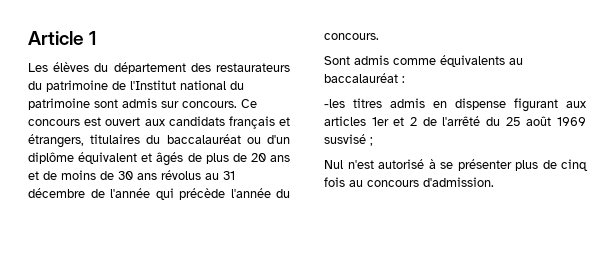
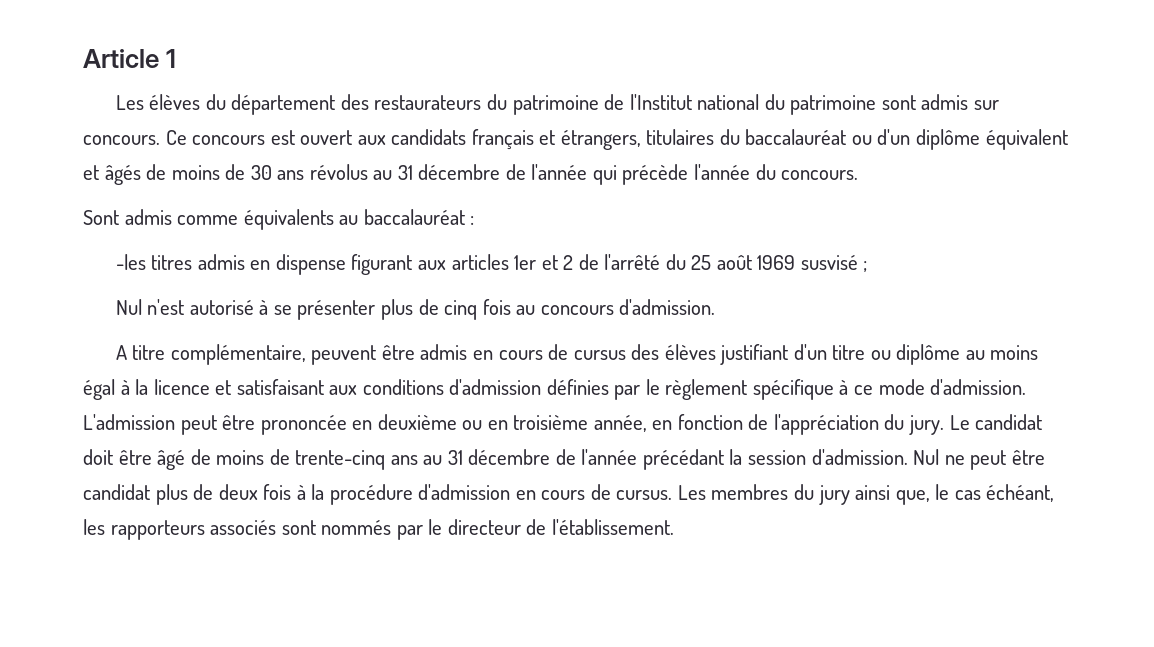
- Ce concours est ouvert aux candidats français et étrangers, titulaires du baccalauréat ou d'un diplôme équivalent et âgés de plus de 20 ans et de moins de 30 ans révolus au 31 décembre de l'année qui précède l'année du concours.
+ Ce concours est ouvert aux candidats français et étrangers, titulaires du baccalauréat ou d'un diplôme équivalent et âgés de moins de 30 ans révolus au 31 décembre de l'année qui précède l'année du concours.
+ A titre complémentaire, peuvent être admis en cours de cursus des élèves justifiant d'un titre ou diplôme au moins égal à la licence et satisfaisant aux conditions d'admission définies par le règlement spécifique à ce mode d'admission. L'admission peut être prononcée en deuxième ou en troisième année, en fonction de l'appréciation du jury. Le candidat doit être âgé de moins de trente-cinq ans au 31 décembre de l'année précédant la session d'admission. Nul ne peut être candidat plus de deux fois à la procédure d'admission en cours de cursus. Les membres du jury ainsi que, le cas échéant, les rapporteurs associés sont nommés par le directeur de l'établissement.

